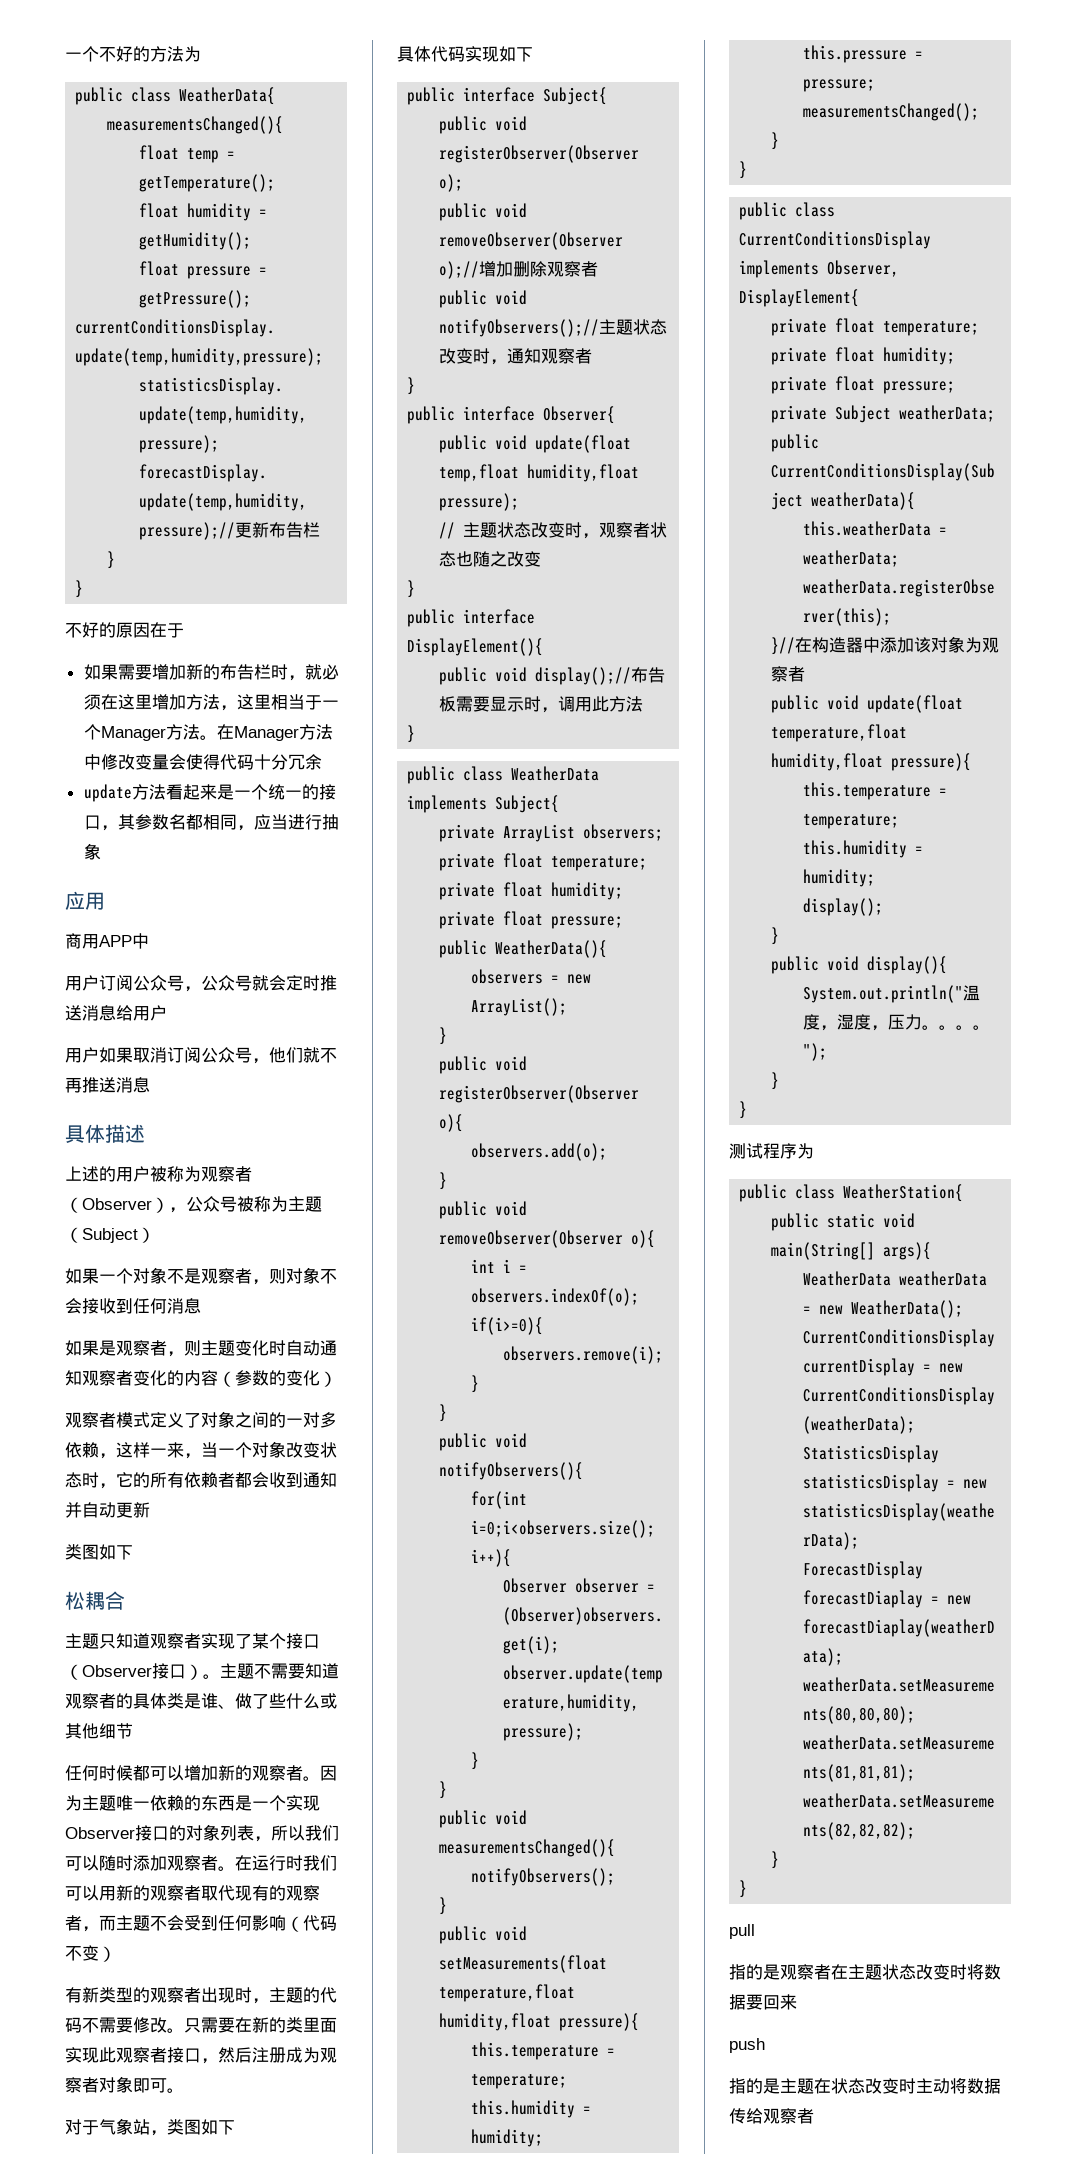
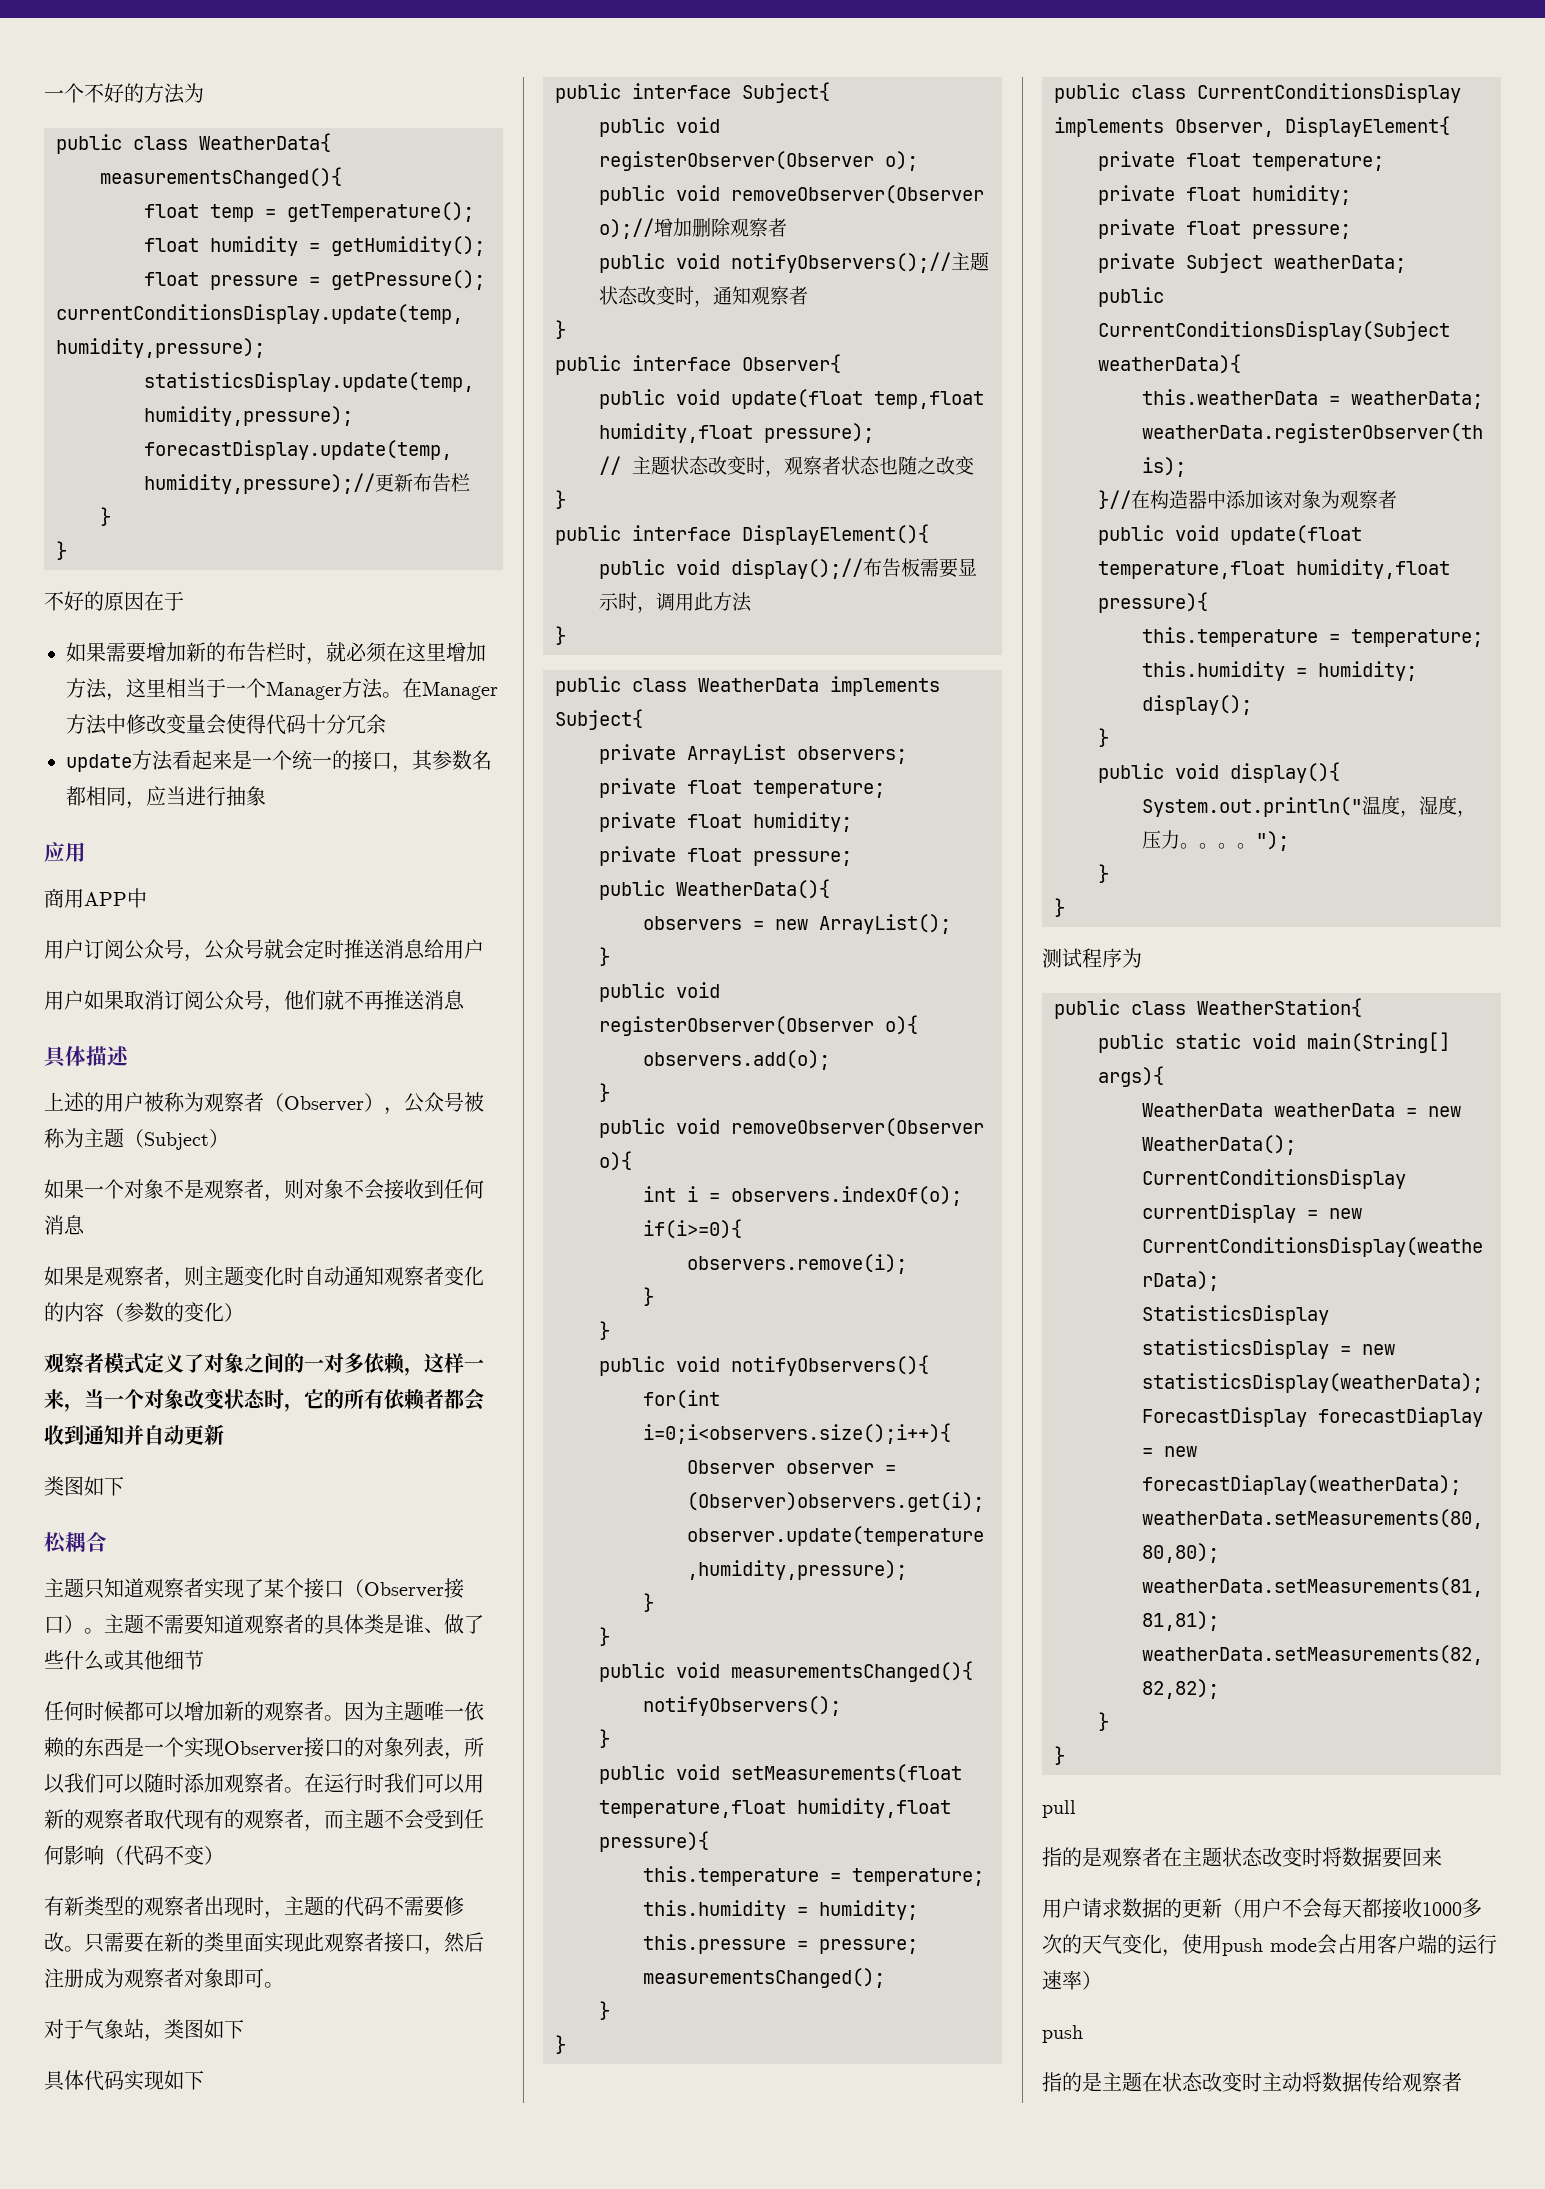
+ 用户请求数据的更新（用户不会每天都接收1000多次的天气变化，使用push mode会占用客户端的运行速率）

